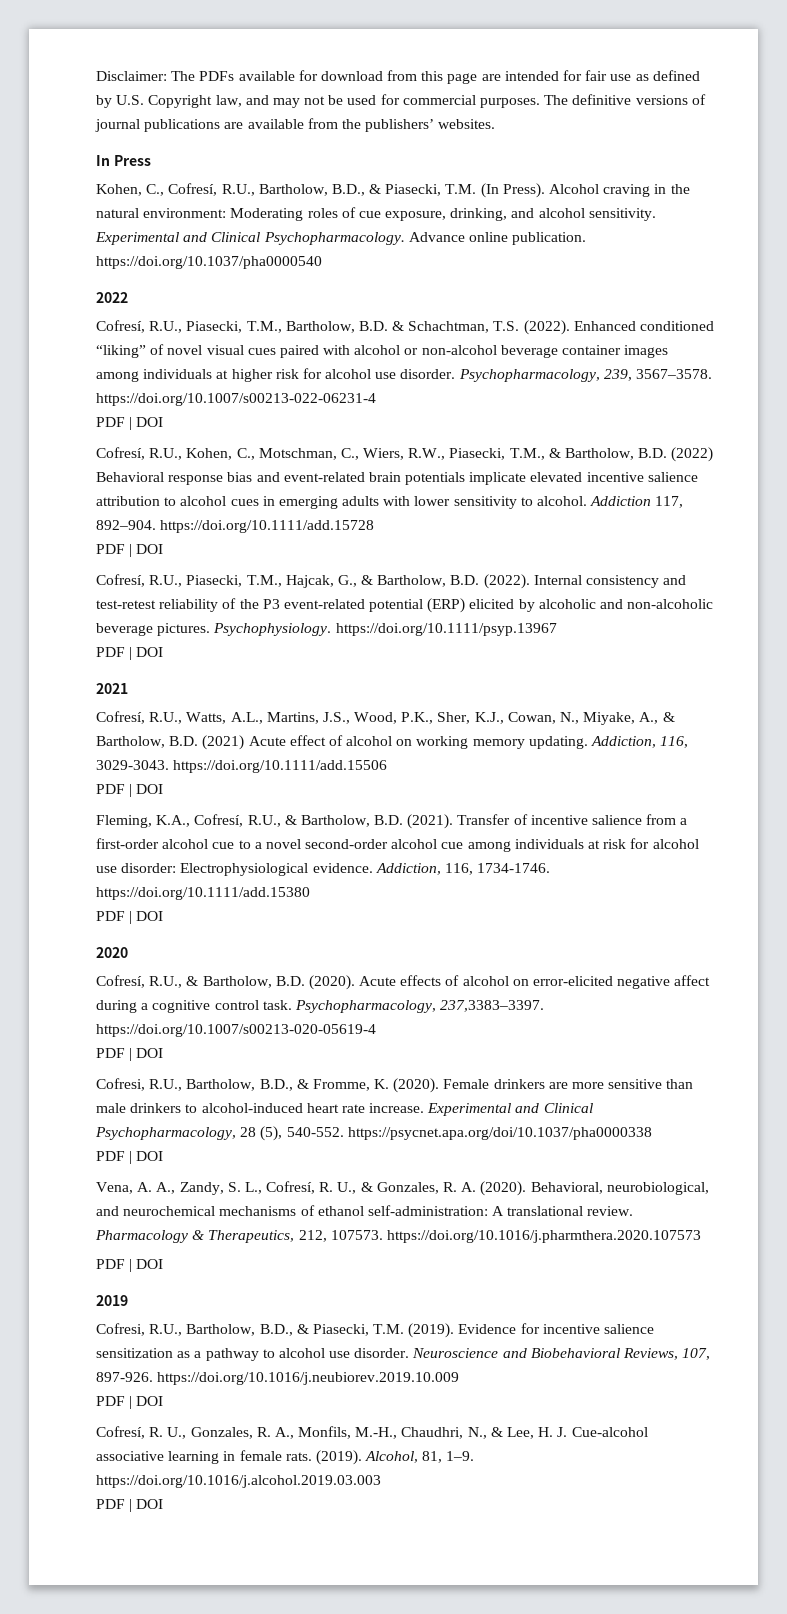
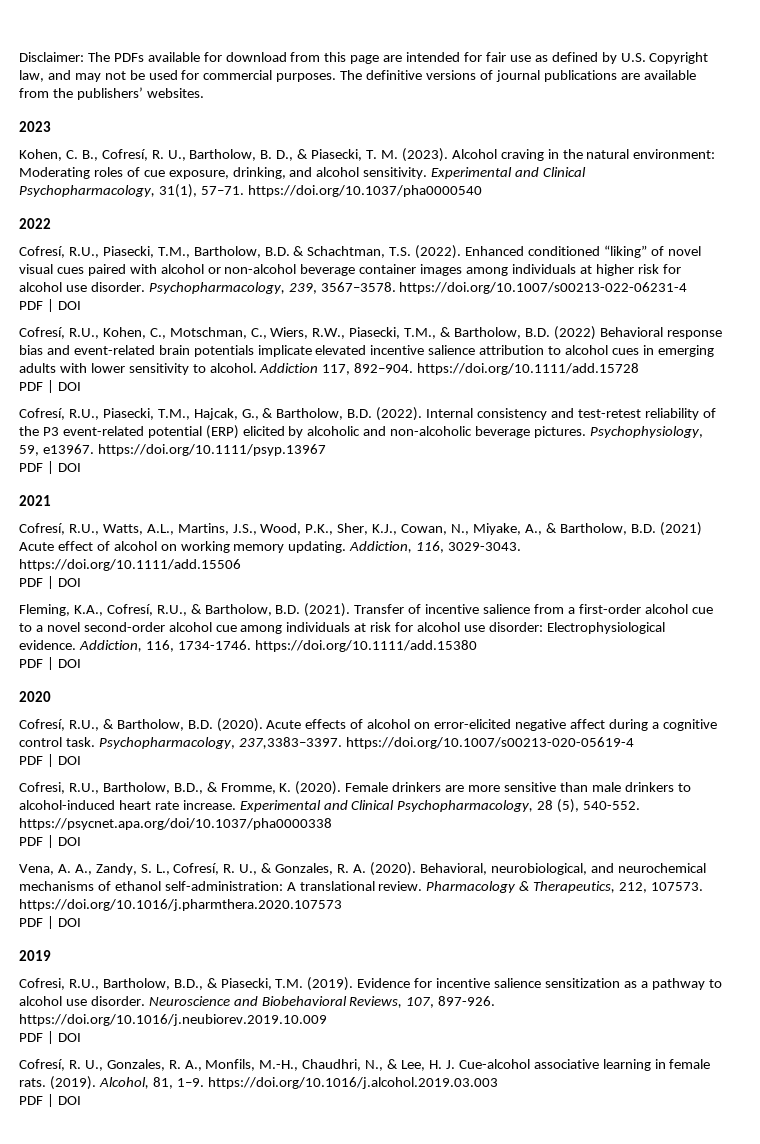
- In Press
- Kohen, C., Cofresí, R.U., Bartholow, B.D., & Piasecki, T.M. (In Press).
+ 2023
+ Kohen, C. B., Cofresí, R. U., Bartholow, B. D., & Piasecki, T. M. (2023).
- Experimental and Clinical Psychopharmacology. Advance online publication. https://doi.org/10.1037/pha0000540
+ Experimental and Clinical Psychopharmacology, 31(1), 57–71. https://doi.org/10.1037/pha0000540
- Psychophysiology. https://doi.org/10.1111/psyp.13967
+ Psychophysiology, 59, e13967. https://doi.org/10.1111/psyp.13967

